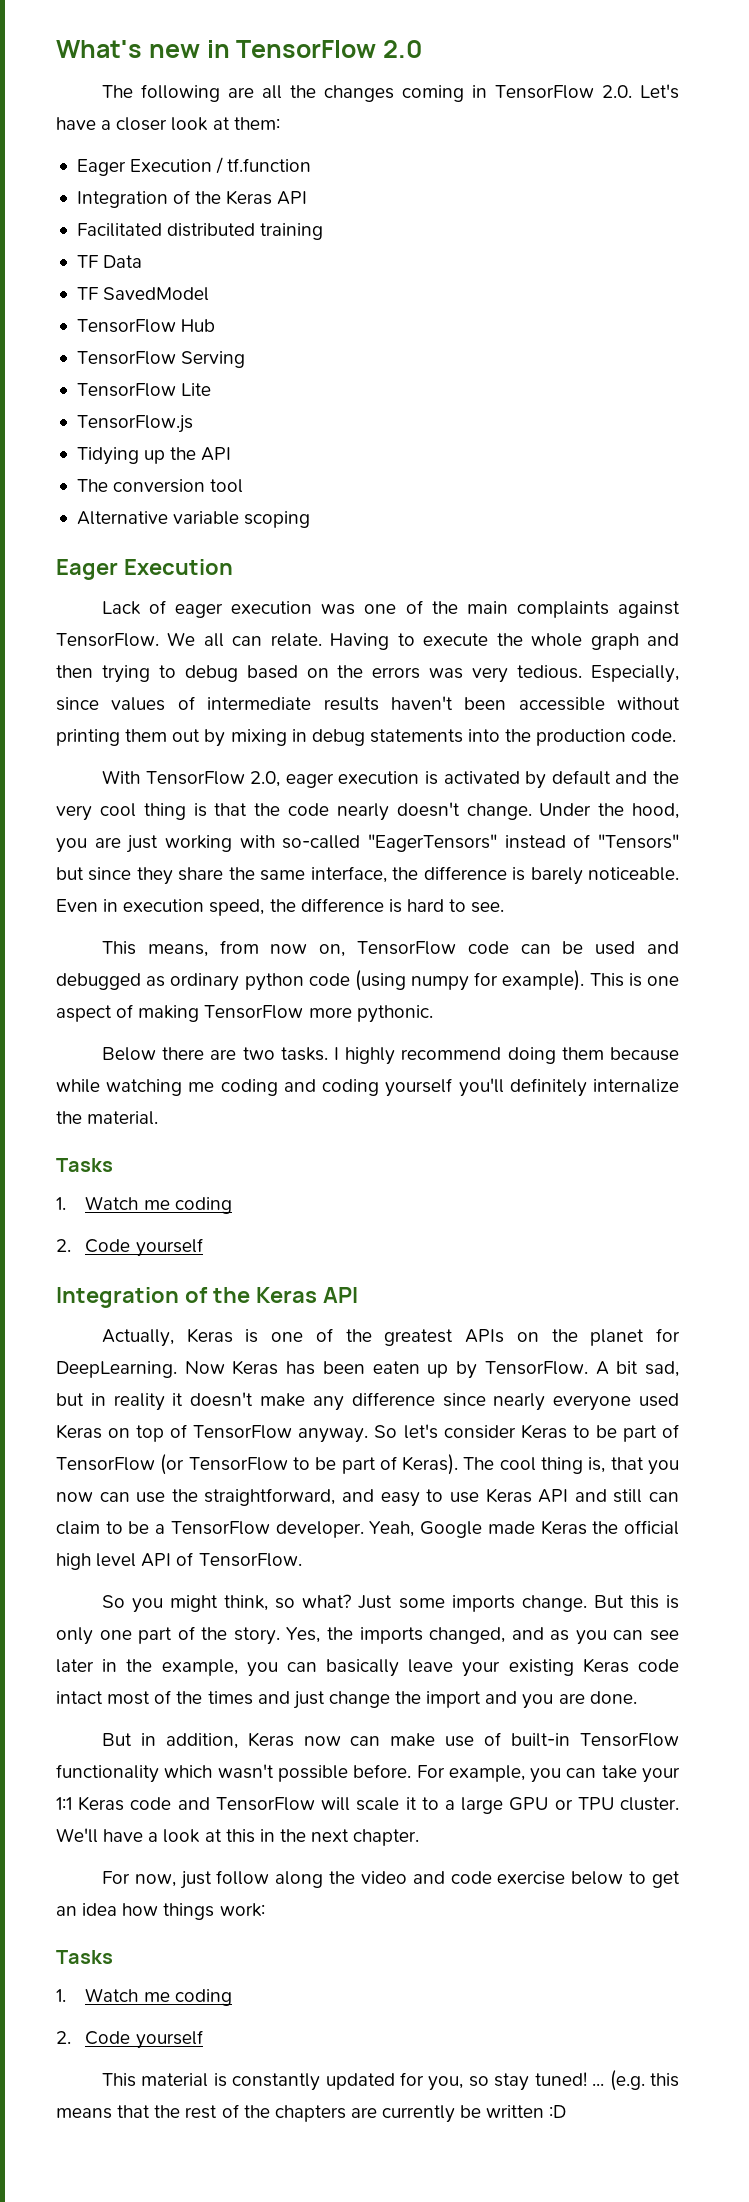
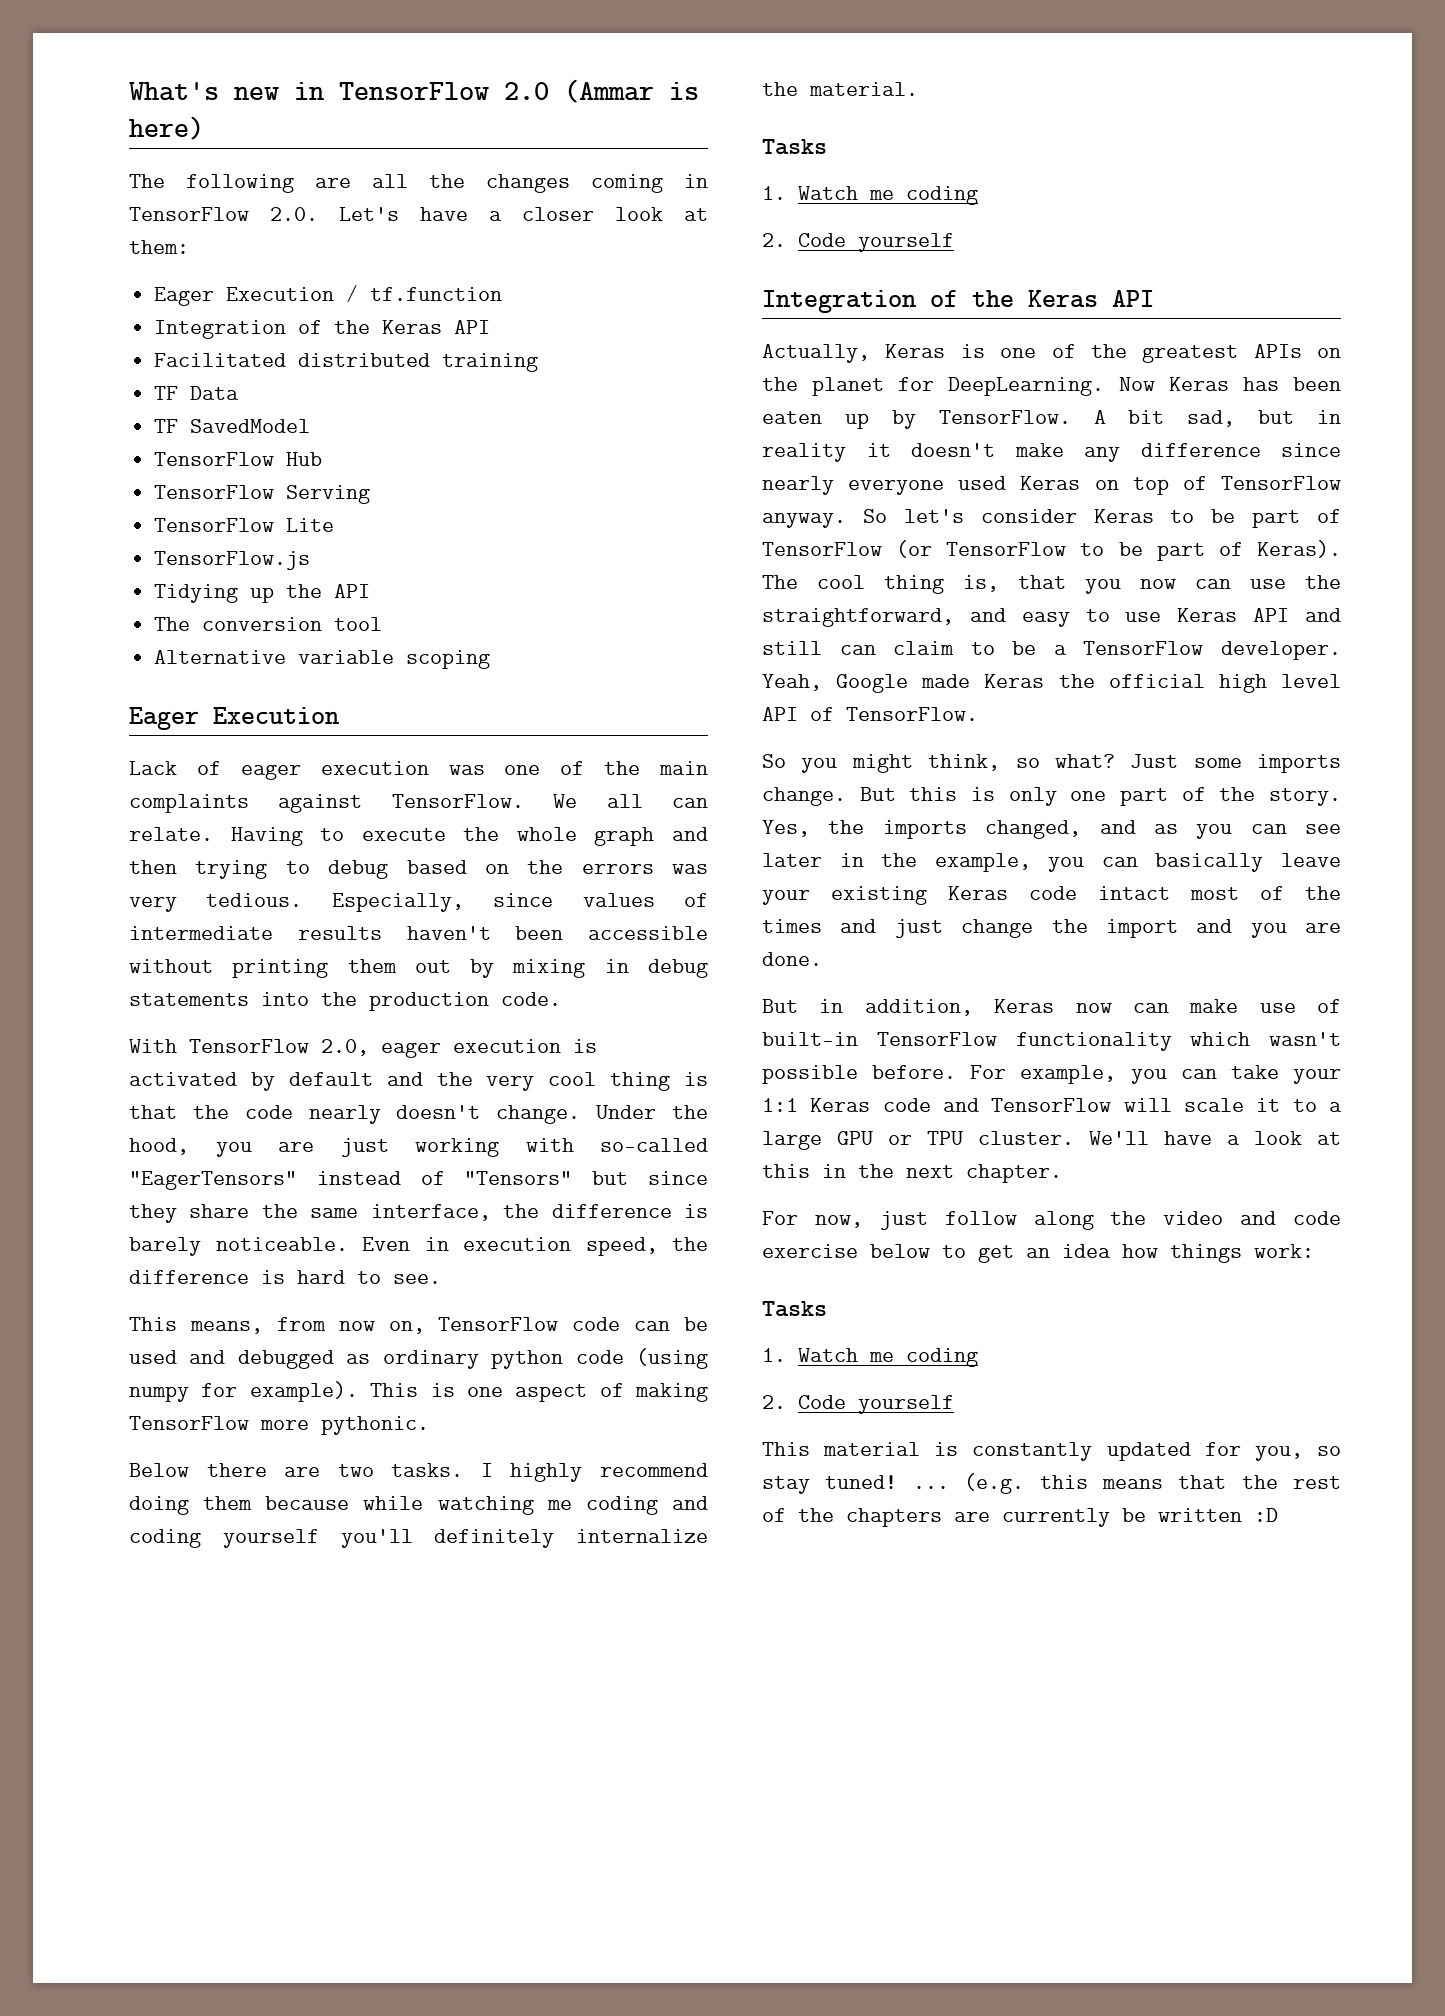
- What's new in TensorFlow 2.0
+ What's new in TensorFlow 2.0 (Ammar is here)

